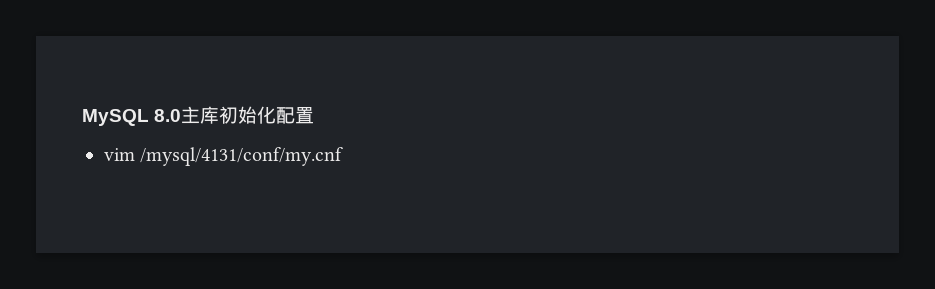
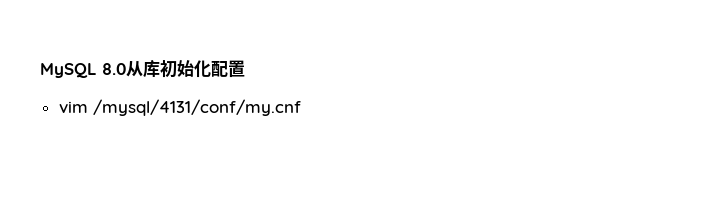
- MySQL 8.0主库初始化配置
+ MySQL 8.0从库初始化配置

